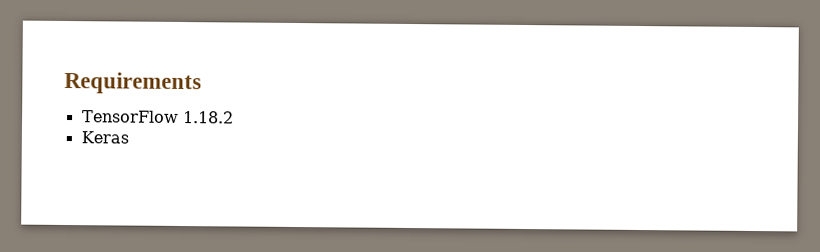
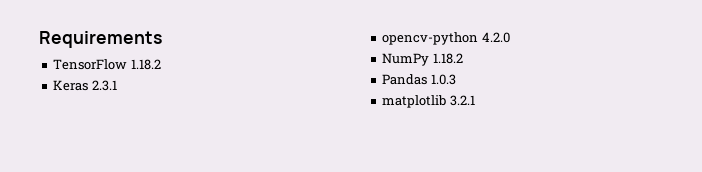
- Keras
+ Keras 2.3.1
+ opencv-python 4.2.0
+ NumPy 1.18.2
+ Pandas 1.0.3
+ matplotlib 3.2.1

